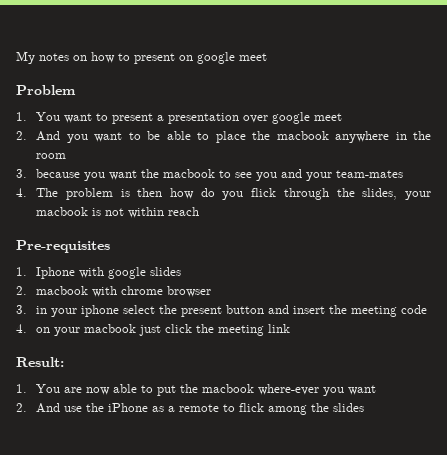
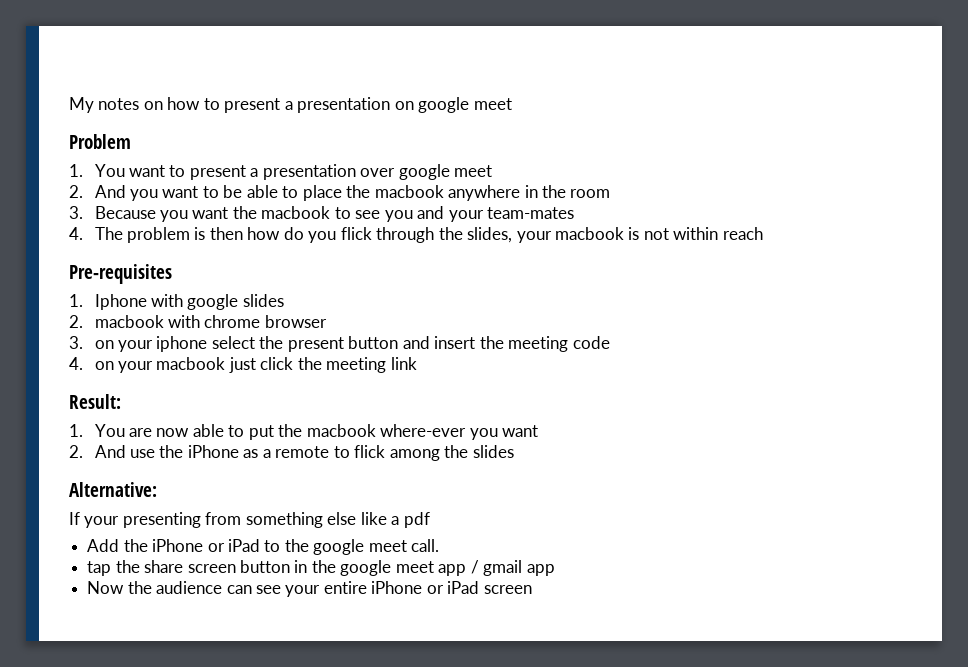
- My notes on how to present on google meet
+ My notes on how to present a presentation on google meet
- 3. because you want the macbook to see you and your team-mates
+ 3. Because you want the macbook to see you and your team-mates
- 3. in your iphone select the present button and insert the meeting code
+ 3. on your iphone select the present button and insert the meeting code
+ Alternative:
+ If your presenting from something else like a pdf
+ Add the iPhone or iPad to the google meet call.
+ tap the share screen button in the google meet app / gmail app
+ Now the audience can see your entire iPhone or iPad screen

